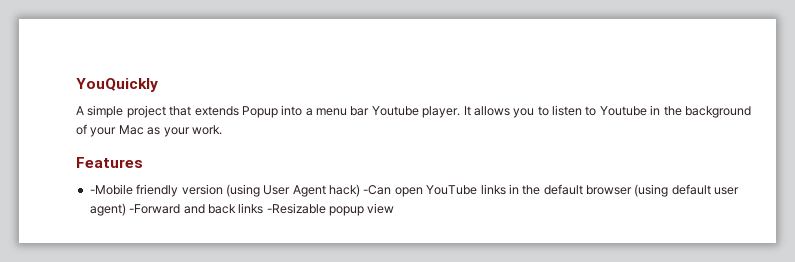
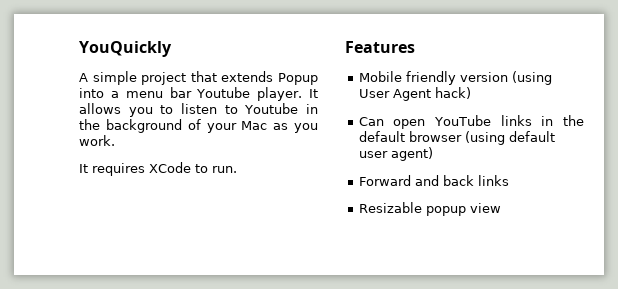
- It allows you to listen to Youtube in the background of your Mac as your work.
+ It allows you to listen to Youtube in the background of your Mac as you work.
+ It requires XCode to run.
- -Mobile friendly version (using User Agent hack) -Can open YouTube links in the default browser (using default user agent) -Forward and back links -Resizable popup view
+ Mobile friendly version (using User Agent hack)
+ Can open YouTube links in the default browser (using default user agent)
+ Forward and back links
+ Resizable popup view

